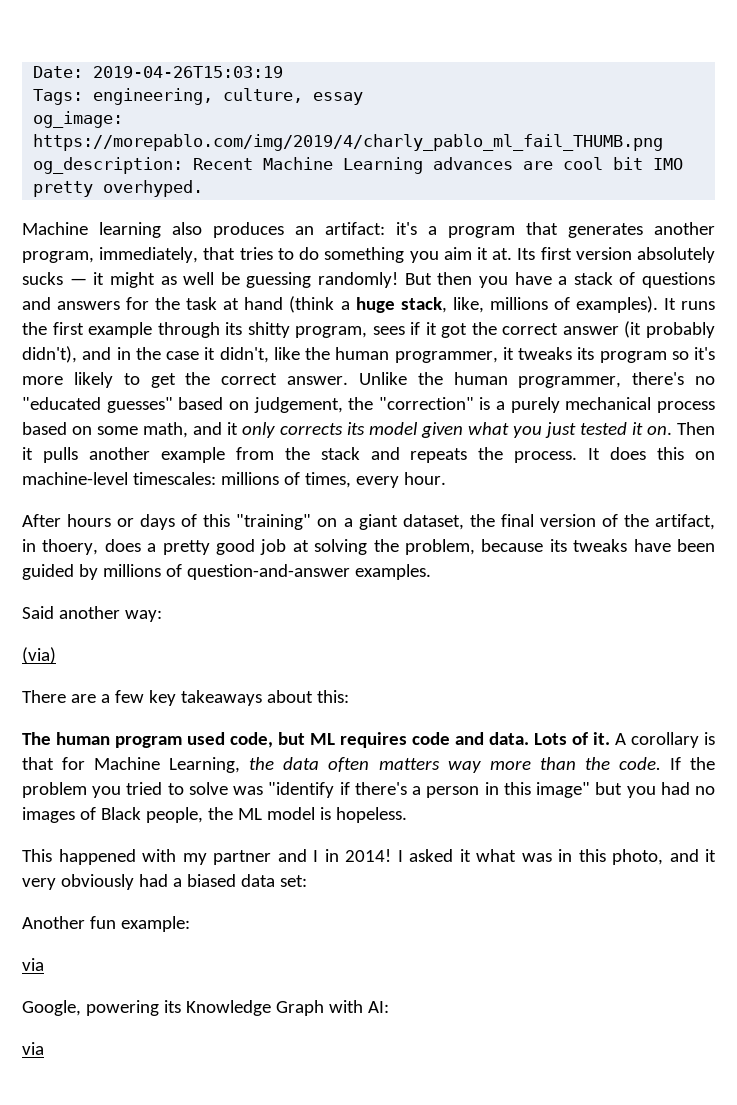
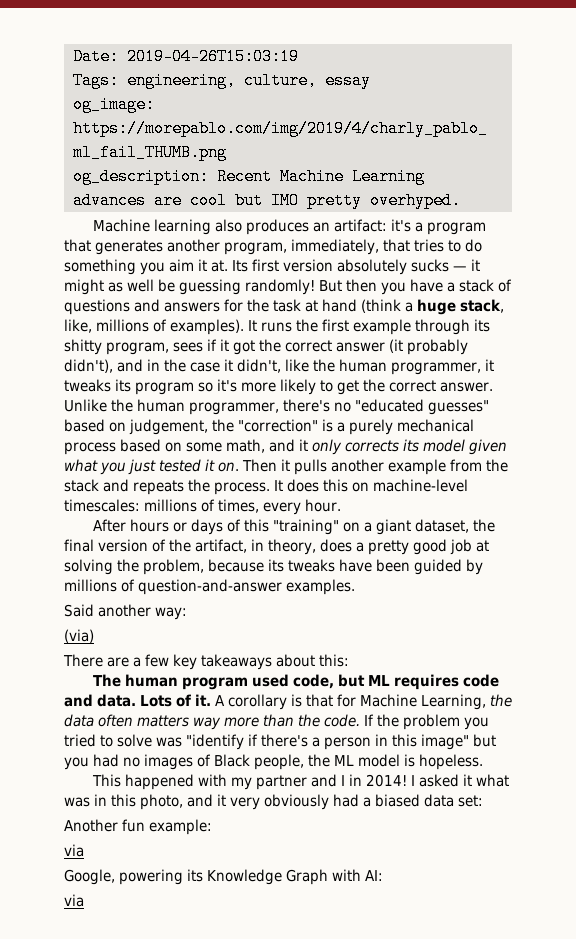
- og_description: Recent Machine Learning advances are cool bit IMO pretty overhyped.
+ og_description: Recent Machine Learning advances are cool but IMO pretty overhyped.
- After hours or days of this "training" on a giant dataset, the final version of the artifact, in thoery, does a pretty good job at solving the problem, because its tweaks have been guided by millions of question-and-answer examples.
+ After hours or days of this "training" on a giant dataset, the final version of the artifact, in theory, does a pretty good job at solving the problem, because its tweaks have been guided by millions of question-and-answer examples.

